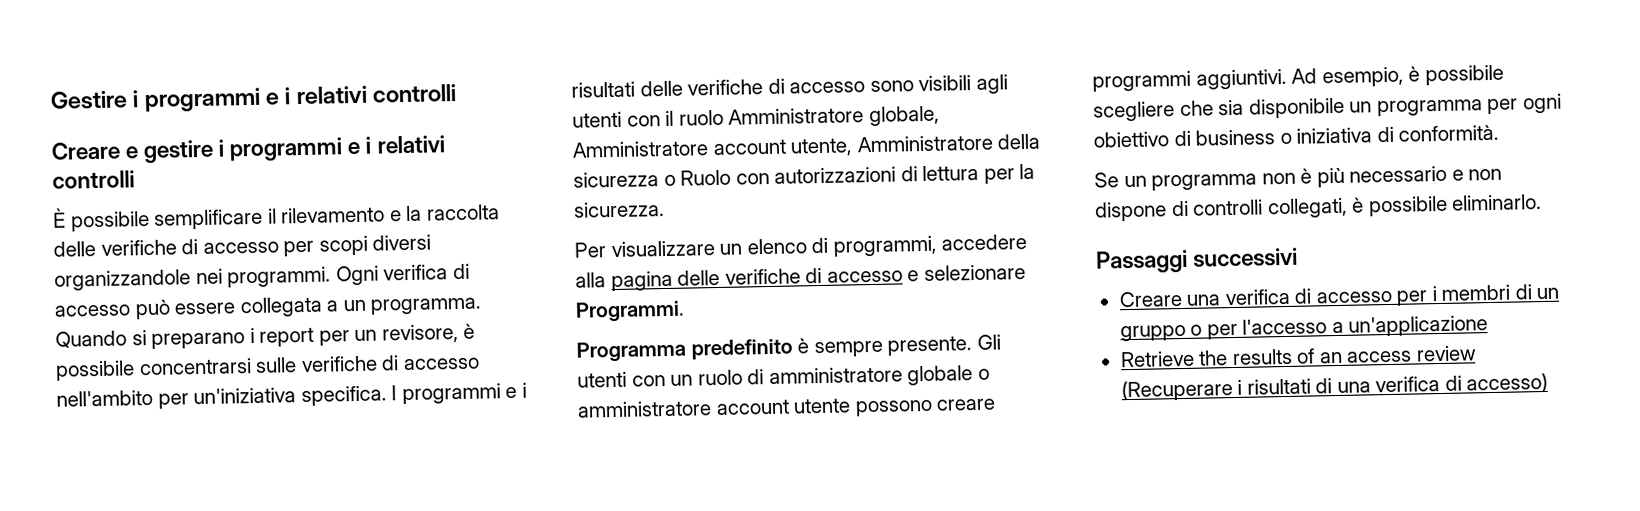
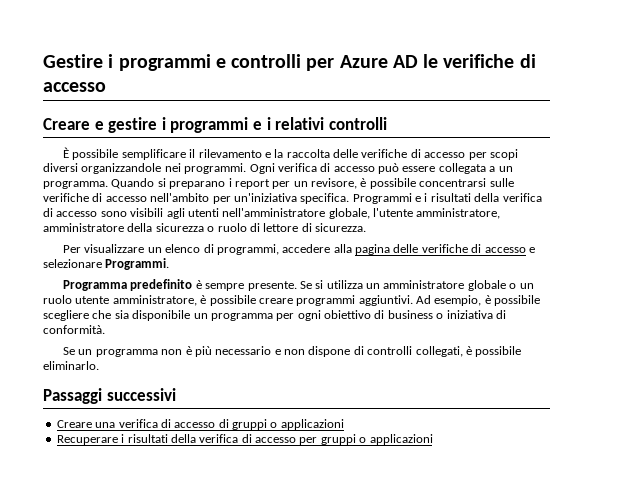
- Gestire i programmi e i relativi controlli
+ Gestire i programmi e controlli per Azure AD le verifiche di accesso
- I programmi e i risultati delle verifiche di accesso sono visibili agli utenti con il ruolo Amministratore globale, Amministratore account utente, Amministratore della sicurezza o Ruolo con autorizzazioni di lettura per la sicurezza.
+ Programmi e i risultati della verifica di accesso sono visibili agli utenti nell'amministratore globale, l'utente amministratore, amministratore della sicurezza o ruolo di lettore di sicurezza.
- Gli utenti con un ruolo di amministratore globale o amministratore account utente possono creare programmi aggiuntivi.
+ Se si utilizza un amministratore globale o un ruolo utente amministratore, è possibile creare programmi aggiuntivi.
- Creare una verifica di accesso per i membri di un gruppo o per l'accesso a un'applicazione
- Retrieve the results of an access review (Recuperare i risultati di una verifica di accesso)
+ Creare una verifica di accesso di gruppi o applicazioni
+ Recuperare i risultati della verifica di accesso per gruppi o applicazioni

